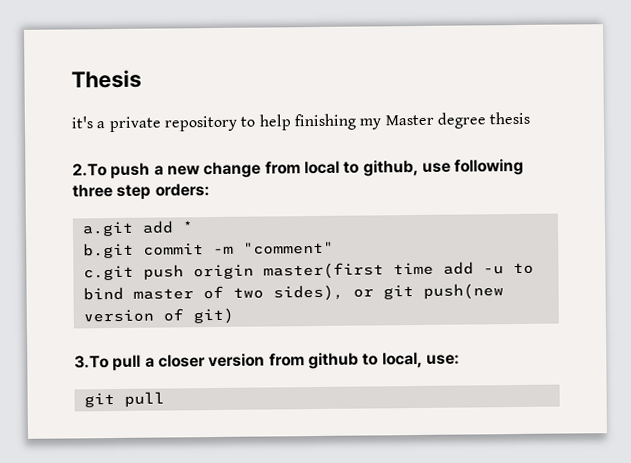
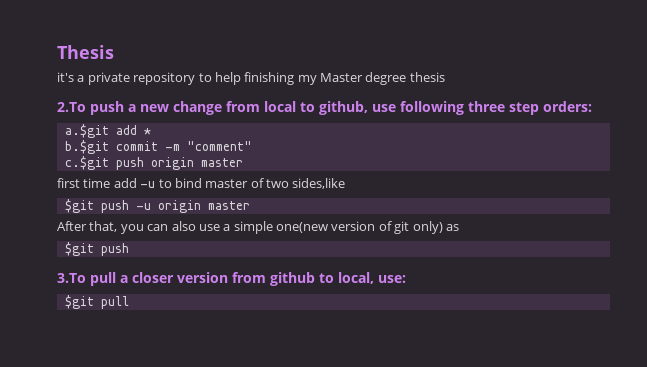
- a.git add *
+ a.$git add *
- b.git commit -m "comment"
+ b.$git commit -m "comment"
- c.git push origin master(first time add -u to bind master of two sides), or git push(new version of git)
+ c.$git push origin master
+ first time add -u to bind master of two sides,like
+ $git push -u origin master
+ After that, you can also use a simple one(new version of git only) as
+ $git push
- git pull
+ $git pull

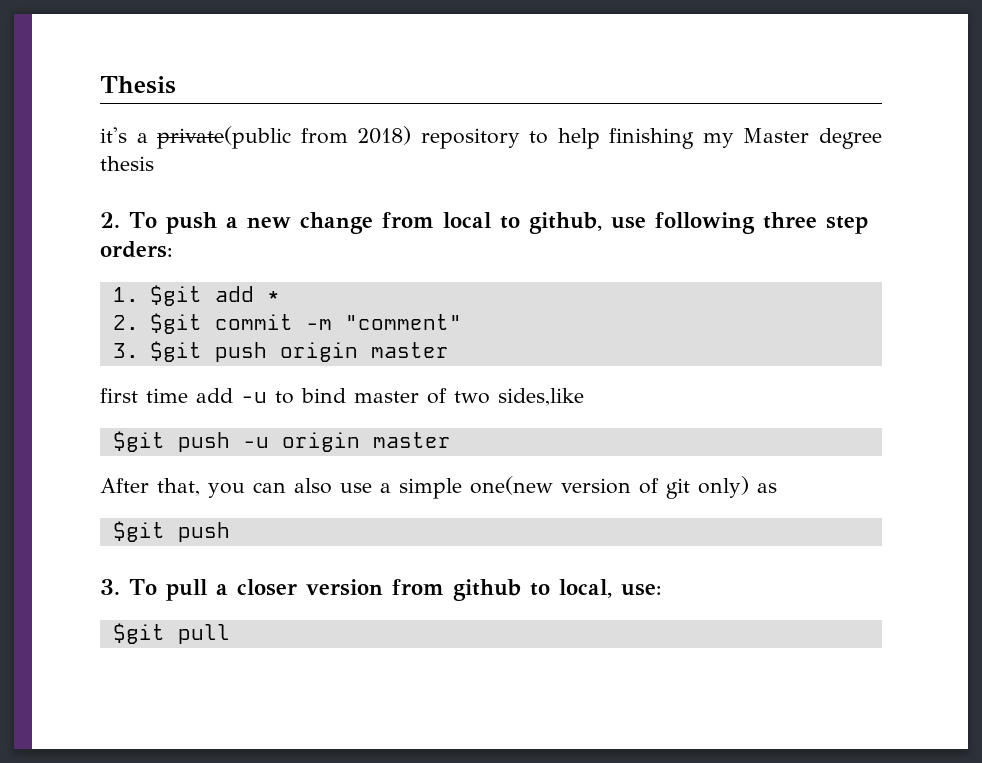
- it's a private repository to help finishing my Master degree thesis
+ it's a private(public from 2018) repository to help finishing my Master degree thesis
- 2.To push a new change from local to github, use following three step orders:
+ 2. To push a new change from local to github, use following three step orders:
- a.$git add *
+ 1. $git add *
- b.$git commit -m "comment"
+ 2. $git commit -m "comment"
- c.$git push origin master
+ 3. $git push origin master
- 3.To pull a closer version from github to local, use:
+ 3. To pull a closer version from github to local, use:

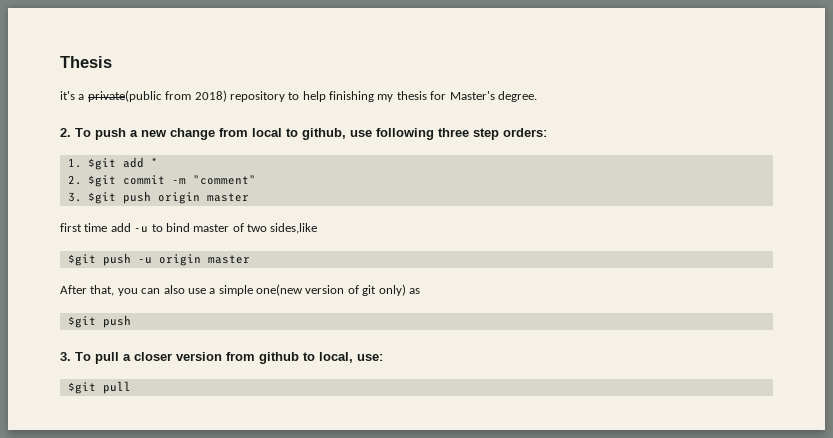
- it's a private(public from 2018) repository to help finishing my Master degree thesis
+ it's a private(public from 2018) repository to help finishing my thesis for Master's degree.

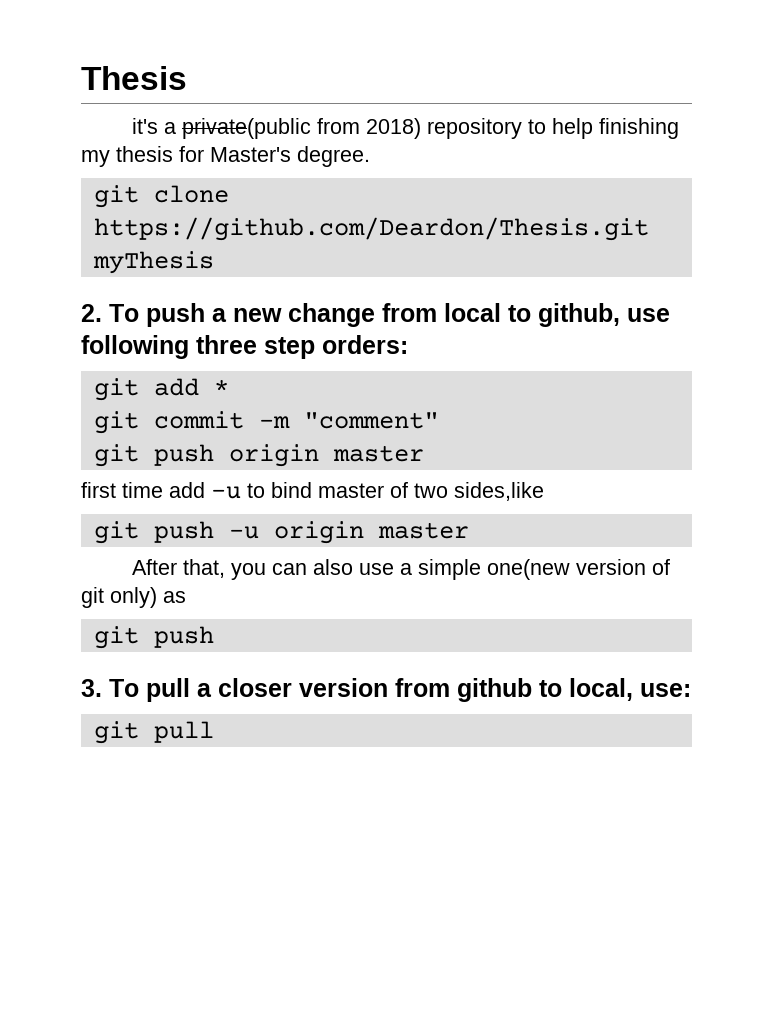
+ git clone https://github.com/Deardon/Thesis.git myThesis
- 1. $git add *
+ git add *
- 2. $git commit -m "comment"
+ git commit -m "comment"
- 3. $git push origin master
+ git push origin master
- $git push -u origin master
+ git push -u origin master
  After that, you can also use a simple one(new version of git only) as
- $git push
+ git push
- $git pull
+ git pull

